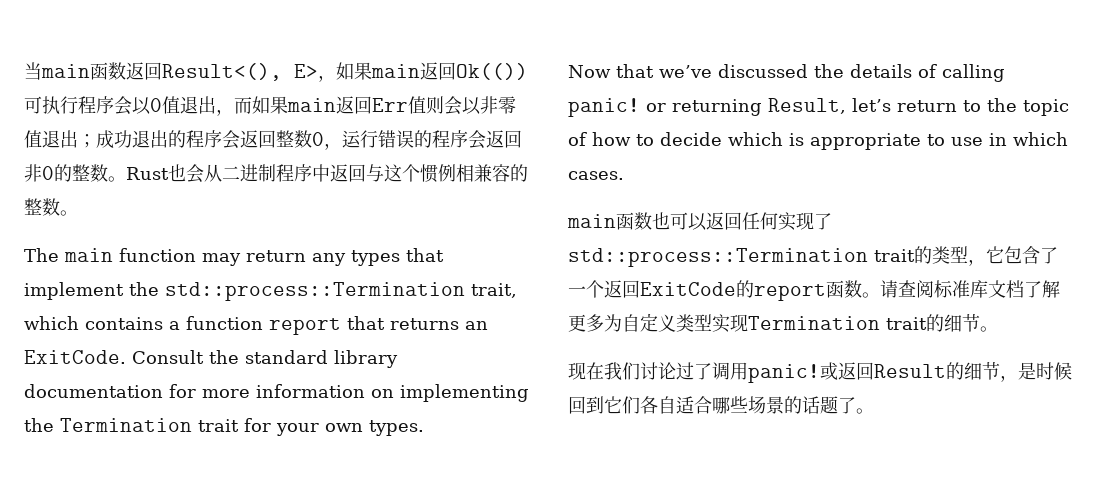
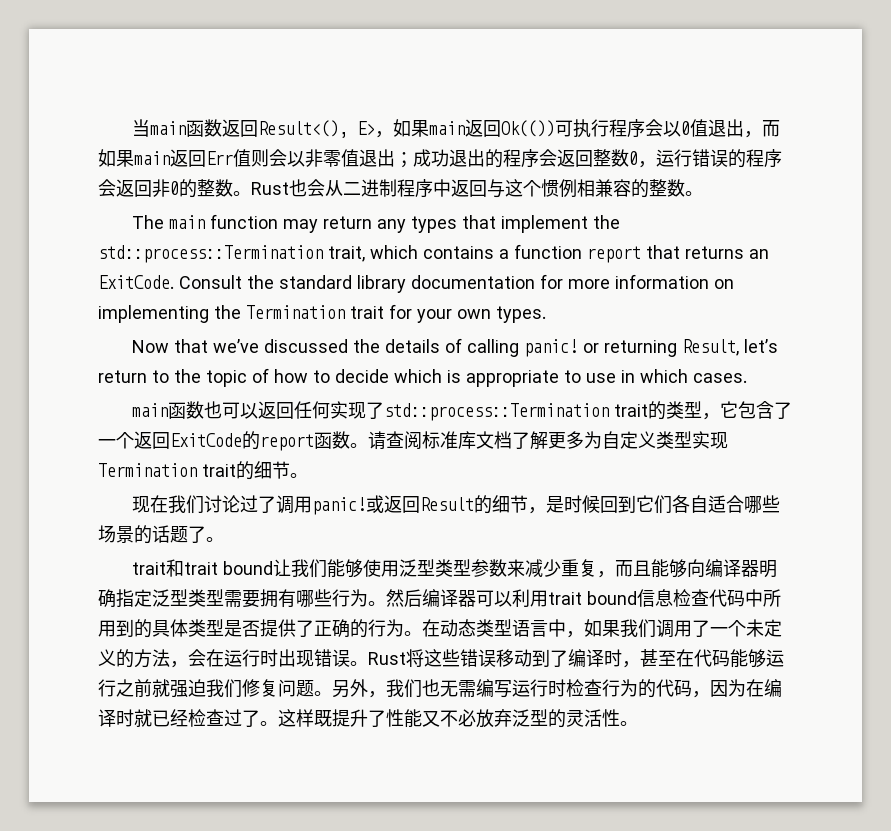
+ trait和trait bound让我们能够使用泛型类型参数来减少重复，而且能够向编译器明确指定泛型类型需要拥有哪些行为。然后编译器可以利用trait bound信息检查代码中所用到的具体类型是否提供了正确的行为。在动态类型语言中，如果我们调用了一个未定义的方法，会在运行时出现错误。Rust将这些错误移动到了编译时，甚至在代码能够运行之前就强迫我们修复问题。另外，我们也无需编写运行时检查行为的代码，因为在编译时就已经检查过了。这样既提升了性能又不必放弃泛型的灵活性。

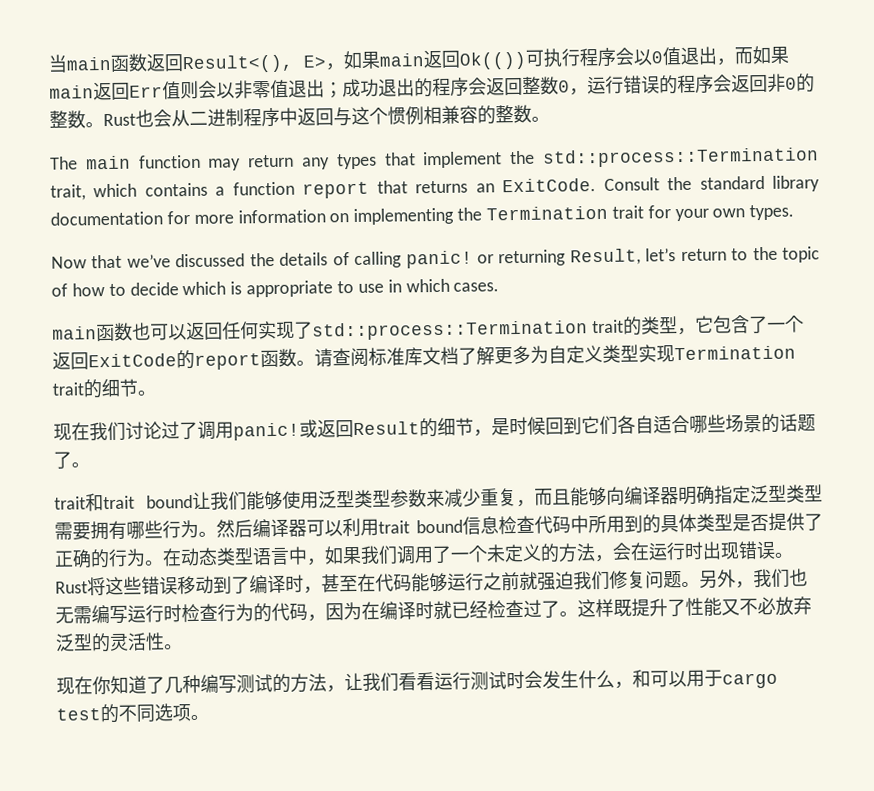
+ 现在你知道了几种编写测试的方法，让我们看看运行测试时会发生什么，和可以用于cargo test的不同选项。

